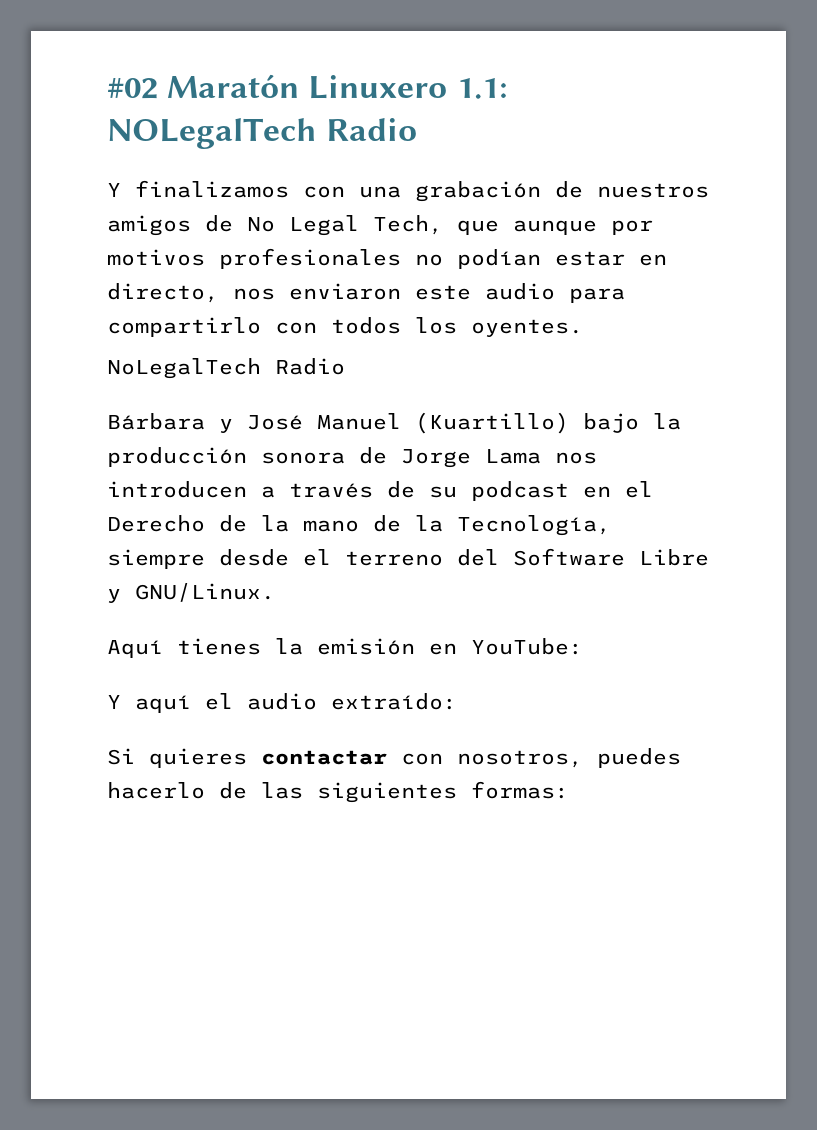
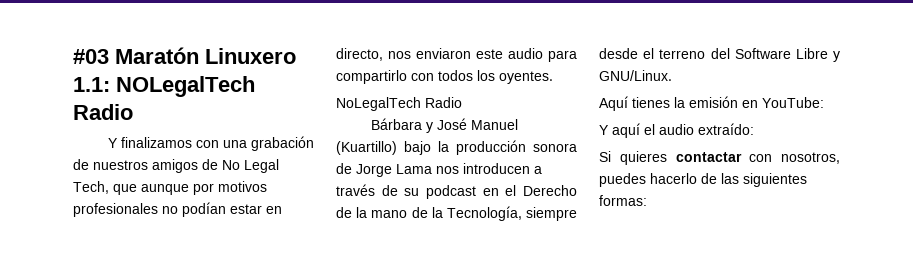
- #02 Maratón Linuxero 1.1: NOLegalTech Radio
+ #03 Maratón Linuxero 1.1: NOLegalTech Radio

